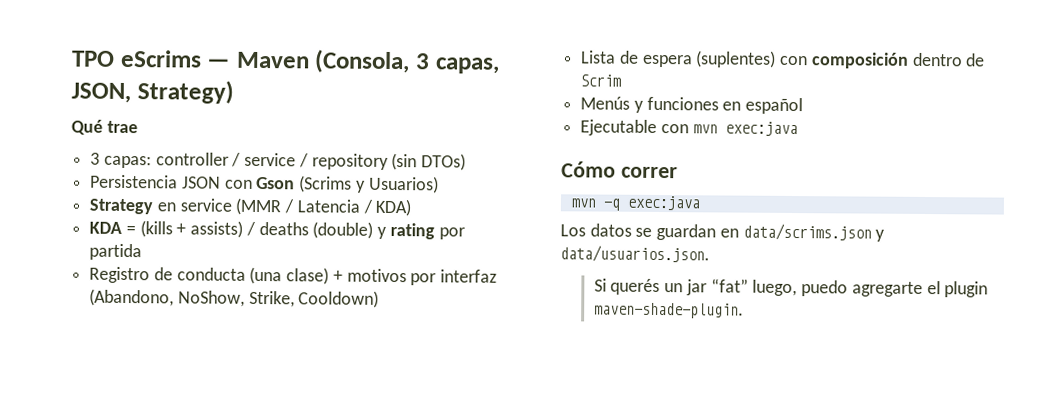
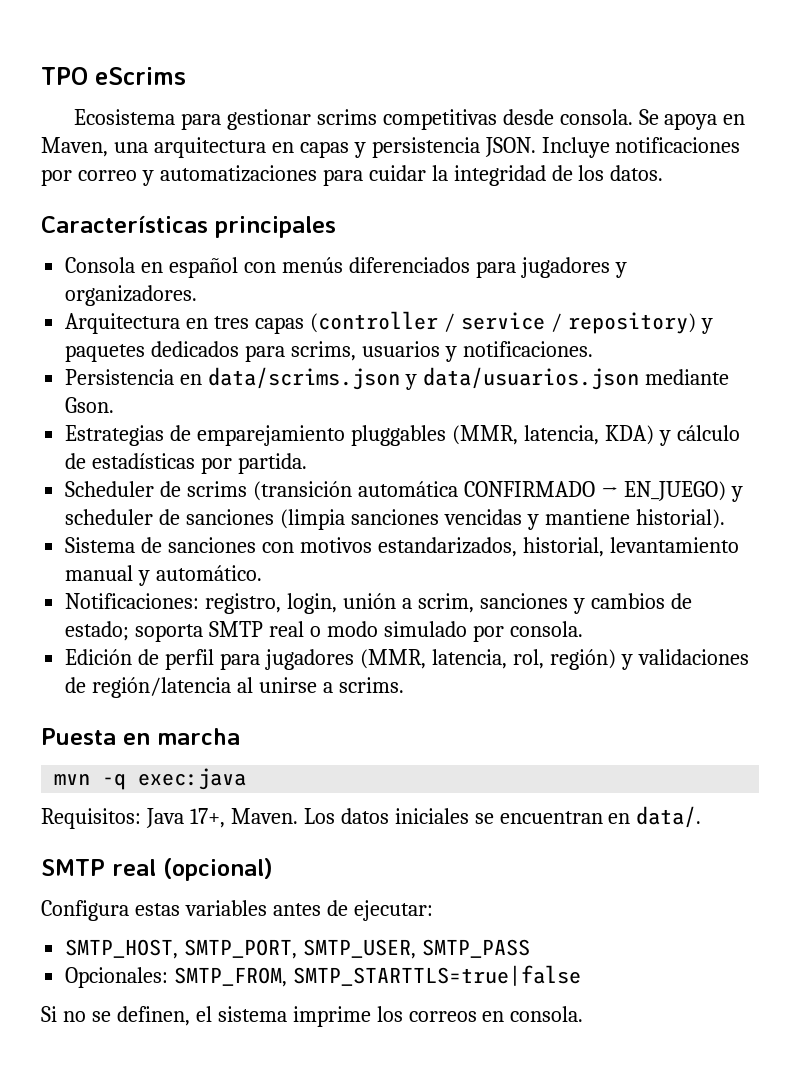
- TPO eScrims — Maven (Consola, 3 capas, JSON, Strategy)
- Qué trae
- 3 capas: controller / service / repository (sin DTOs)
- Persistencia JSON con Gson (Scrims y Usuarios)
- Strategy en service (MMR / Latencia / KDA)
- KDA = (kills + assists) / deaths (double) y rating por partida
- Registro de conducta (una clase) + motivos por interfaz (Abandono, NoShow, Strike, Cooldown)
- Lista de espera (suplentes) con composición dentro de Scrim
- Menús y funciones en español
- Ejecutable con mvn exec:java
- Cómo correr
+ TPO eScrims
+ Ecosistema para gestionar scrims competitivas desde consola. Se apoya en Maven, una arquitectura en capas y persistencia JSON. Incluye notificaciones por correo y automatizaciones para cuidar la integridad de los datos.
+ Características principales
+ Consola en español con menús diferenciados para jugadores y organizadores.
+ Arquitectura en tres capas (controller / service / repository) y paquetes dedicados para scrims, usuarios y notificaciones.
+ Persistencia en data/scrims.json y data/usuarios.json mediante Gson.
+ Estrategias de emparejamiento pluggables (MMR, latencia, KDA) y cálculo de estadísticas por partida.
+ Scheduler de scrims (transición automática CONFIRMADO → EN_JUEGO) y scheduler de sanciones (limpia sanciones vencidas y mantiene historial).
+ Sistema de sanciones con motivos estandarizados, historial, levantamiento manual y automático.
+ Notificaciones: registro, login, unión a scrim, sanciones y cambios de estado; soporta SMTP real o modo simulado por consola.
+ Edición de perfil para jugadores (MMR, latencia, rol, región) y validaciones de región/latencia al unirse a scrims.
+ Puesta en marcha
  mvn -q exec:java
- Los datos se guardan en data/scrims.json y data/usuarios.json.
- Si querés un jar “fat” luego, puedo agregarte el plugin maven-shade-plugin.
+ Requisitos: Java 17+, Maven. Los datos iniciales se encuentran en data/.
+ SMTP real (opcional)
+ Configura estas variables antes de ejecutar:
+ SMTP_HOST, SMTP_PORT, SMTP_USER, SMTP_PASS
+ Opcionales: SMTP_FROM, SMTP_STARTTLS=true|false
+ Si no se definen, el sistema imprime los correos en consola.

